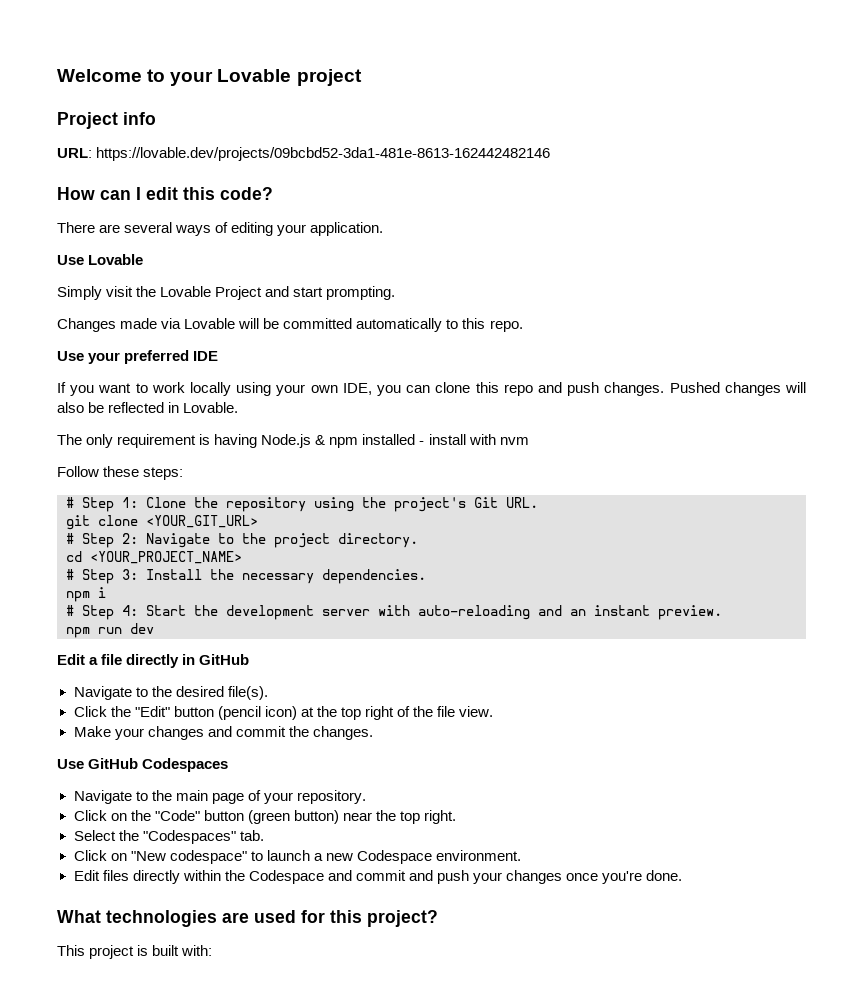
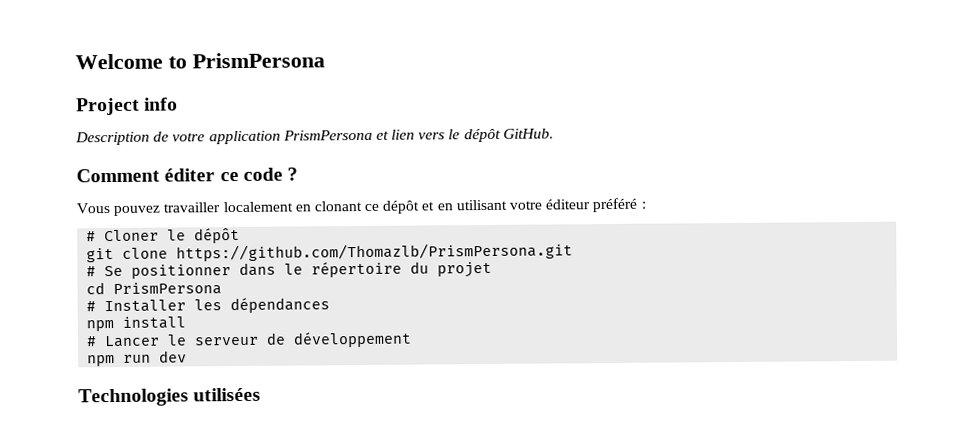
- Welcome to your Lovable project
+ Welcome to PrismPersona
- URL: https://lovable.dev/projects/09bcbd52-3da1-481e-8613-162442482146
- How can I edit this code?
- There are several ways of editing your application.
- Use Lovable
- Simply visit the Lovable Project and start prompting.
- Changes made via Lovable will be committed automatically to this repo.
- Use your preferred IDE
- If you want to work locally using your own IDE, you can clone this repo and push changes. Pushed changes will also be reflected in Lovable.
- The only requirement is having Node.js & npm installed - install with nvm
- Follow these steps:
- # Step 1: Clone the repository using the project's Git URL.
+ Description de votre application PrismPersona et lien vers le dépôt GitHub.
+ Comment éditer ce code ?
+ Vous pouvez travailler localement en clonant ce dépôt et en utilisant votre éditeur préféré :
+ # Cloner le dépôt
- git clone <YOUR_GIT_URL>
- # Step 2: Navigate to the project directory.
+ git clone https://github.com/Thomazlb/PrismPersona.git
+ # Se positionner dans le répertoire du projet
- cd <YOUR_PROJECT_NAME>
- # Step 3: Install the necessary dependencies.
- npm i
- # Step 4: Start the development server with auto-reloading and an instant preview.
+ cd PrismPersona
+ # Installer les dépendances
+ npm install
+ # Lancer le serveur de développement
  npm run dev
- Edit a file directly in GitHub
- Navigate to the desired file(s).
- Click the "Edit" button (pencil icon) at the top right of the file view.
- Make your changes and commit the changes.
- Use GitHub Codespaces
- Navigate to the main page of your repository.
- Click on the "Code" button (green button) near the top right.
- Select the "Codespaces" tab.
- Click on "New codespace" to launch a new Codespace environment.
- Edit files directly within the Codespace and commit and push your changes once you're done.
- What technologies are used for this project?
- This project is built with:
+ Technologies utilisées

